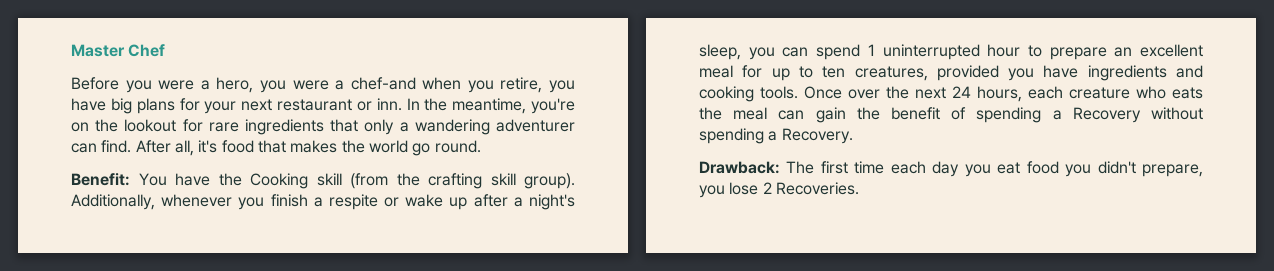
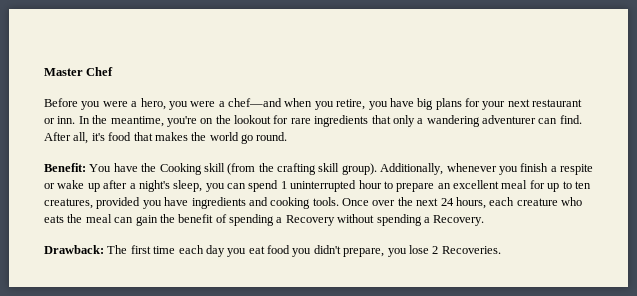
- Before you were a hero, you were a chef-and when you retire, you have big plans for your next restaurant or inn.
+ Before you were a hero, you were a chef—and when you retire, you have big plans for your next restaurant or inn.

